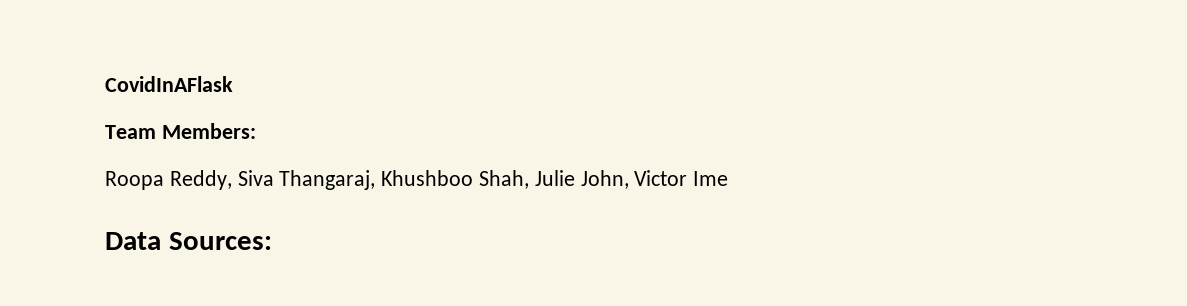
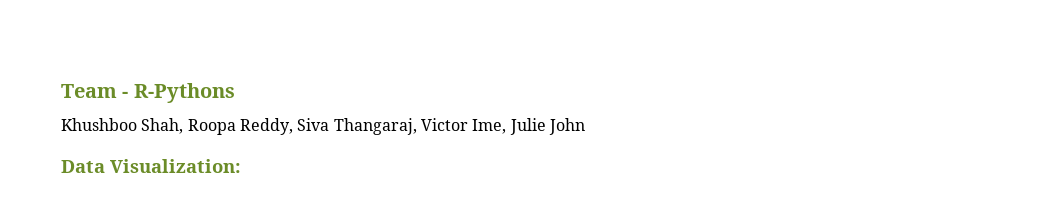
- CovidInAFlask
- Team Members:
- Roopa Reddy, Siva Thangaraj, Khushboo Shah, Julie John, Victor Ime
+ Team - R-Pythons
+ Khushboo Shah, Roopa Reddy, Siva Thangaraj, Victor Ime, Julie John
- Data Sources:
+ Data Visualization:

